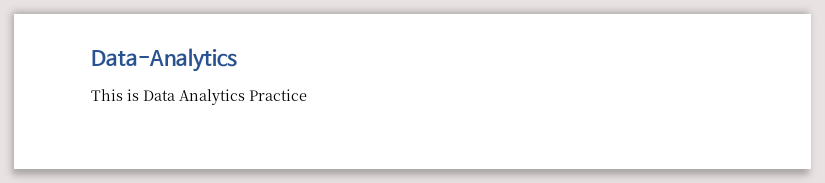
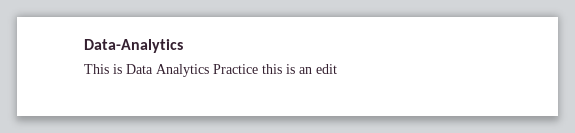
- This is Data Analytics Practice
+ This is Data Analytics Practice this is an edit

